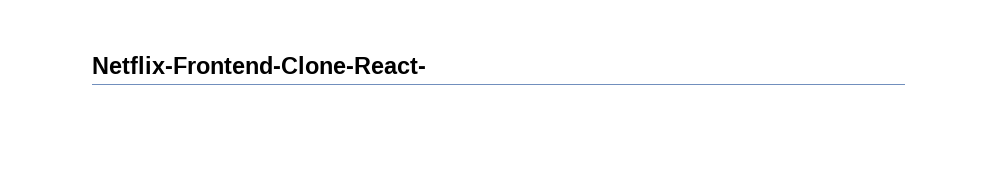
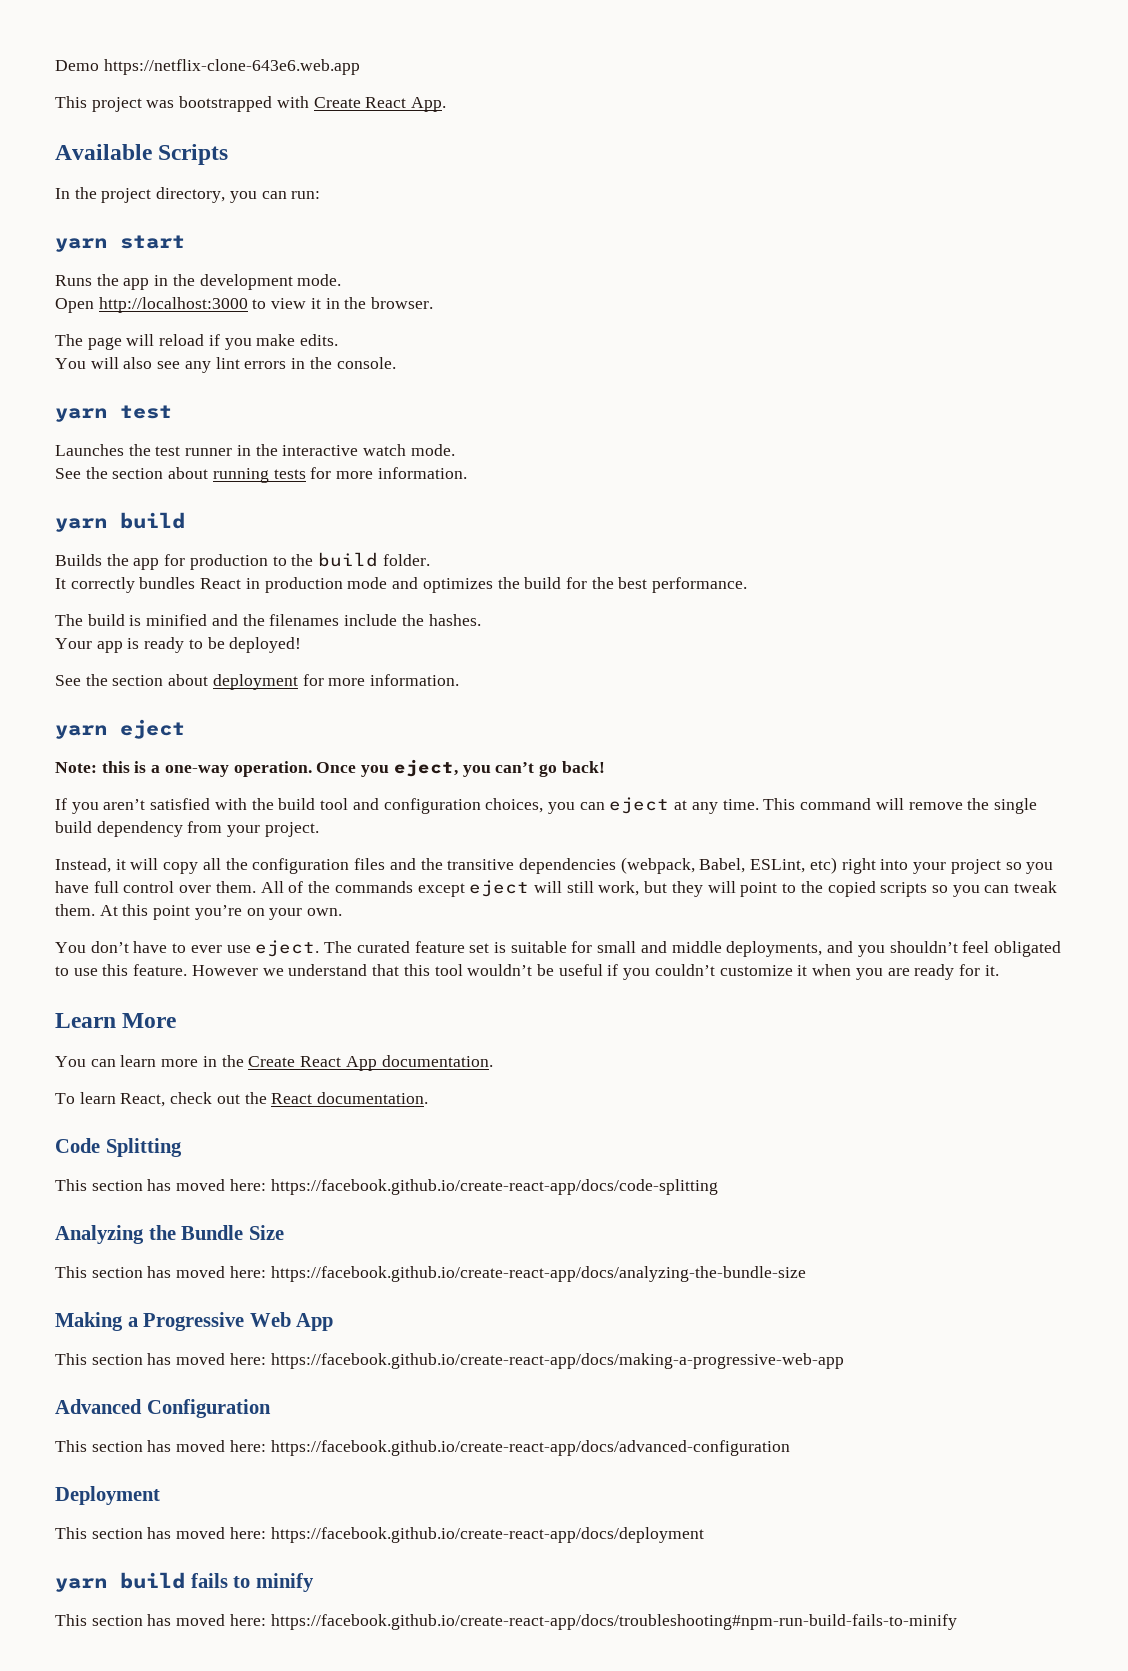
- Netflix-Frontend-Clone-React-
+ Demo https://netflix-clone-643e6.web.app
+ This project was bootstrapped with Create React App.
+ Available Scripts
+ In the project directory, you can run:
+ yarn start
+ Runs the app in the development mode.
+ Open http://localhost:3000 to view it in the browser.
+ The page will reload if you make edits.
+ You will also see any lint errors in the console.
+ yarn test
+ Launches the test runner in the interactive watch mode.
+ See the section about running tests for more information.
+ yarn build
+ Builds the app for production to the build folder.
+ It correctly bundles React in production mode and optimizes the build for the best performance.
+ The build is minified and the filenames include the hashes.
+ Your app is ready to be deployed!
+ See the section about deployment for more information.
+ yarn eject
+ Note: this is a one-way operation. Once you eject, you can’t go back!
+ If you aren’t satisfied with the build tool and configuration choices, you can eject at any time. This command will remove the single build dependency from your project.
+ Instead, it will copy all the configuration files and the transitive dependencies (webpack, Babel, ESLint, etc) right into your project so you have full control over them. All of the commands except eject will still work, but they will point to the copied scripts so you can tweak them. At this point you’re on your own.
+ You don’t have to ever use eject. The curated feature set is suitable for small and middle deployments, and you shouldn’t feel obligated to use this feature. However we understand that this tool wouldn’t be useful if you couldn’t customize it when you are ready for it.
+ Learn More
+ You can learn more in the Create React App documentation.
+ To learn React, check out the React documentation.
+ Code Splitting
+ This section has moved here: https://facebook.github.io/create-react-app/docs/code-splitting
+ Analyzing the Bundle Size
+ This section has moved here: https://facebook.github.io/create-react-app/docs/analyzing-the-bundle-size
+ Making a Progressive Web App
+ This section has moved here: https://facebook.github.io/create-react-app/docs/making-a-progressive-web-app
+ Advanced Configuration
+ This section has moved here: https://facebook.github.io/create-react-app/docs/advanced-configuration
+ Deployment
+ This section has moved here: https://facebook.github.io/create-react-app/docs/deployment
+ yarn build fails to minify
+ This section has moved here: https://facebook.github.io/create-react-app/docs/troubleshooting#npm-run-build-fails-to-minify

